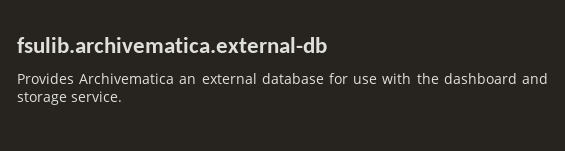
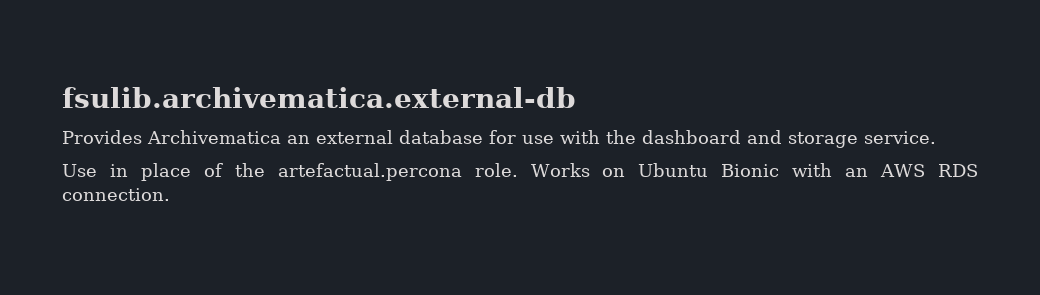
+ Use in place of the artefactual.percona role. Works on Ubuntu Bionic with an AWS RDS connection.

